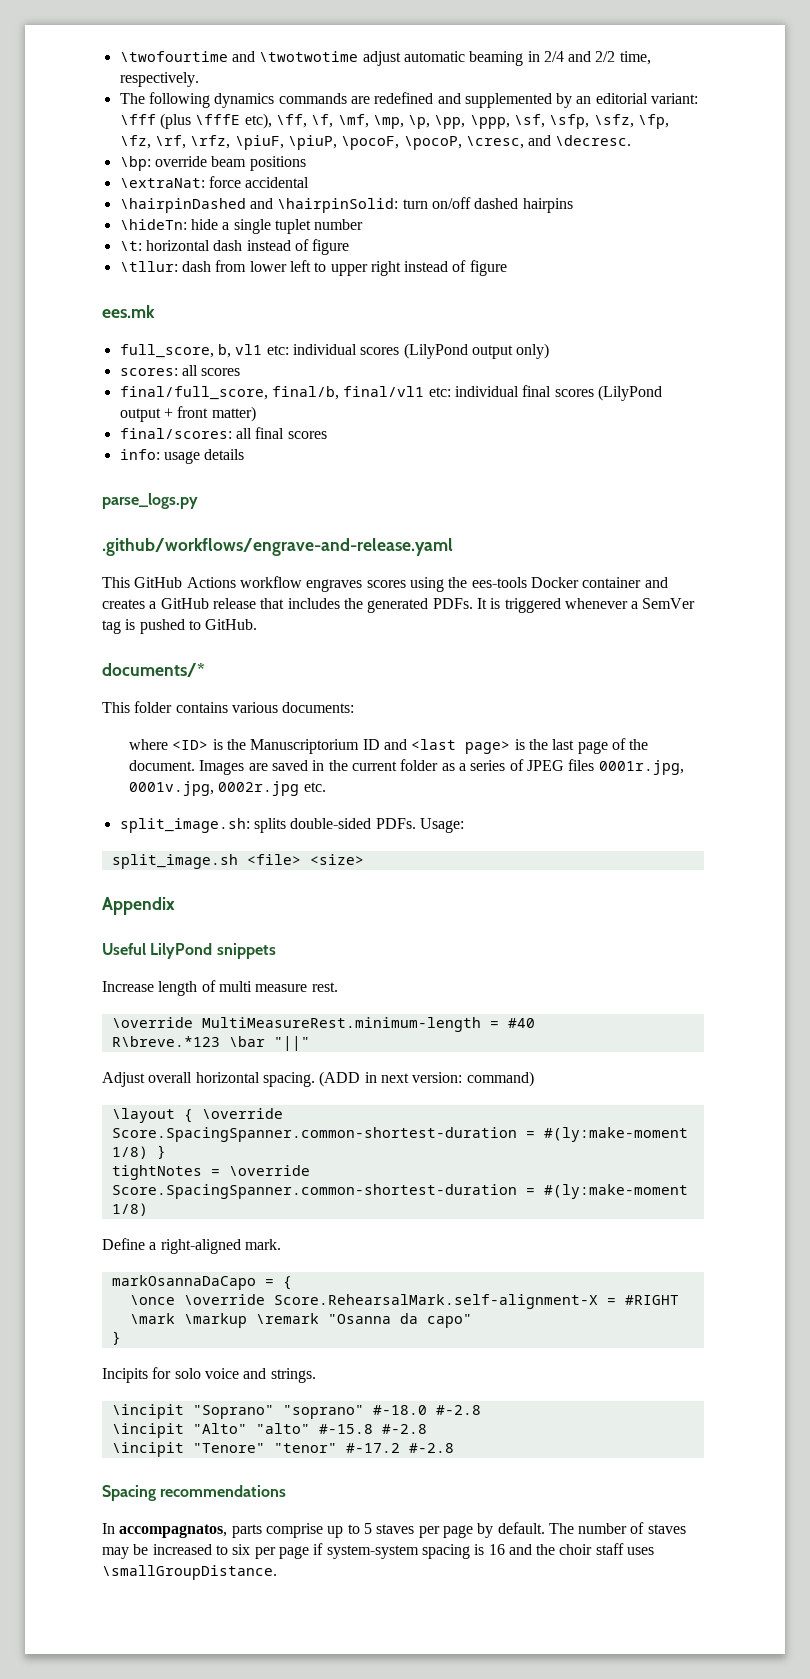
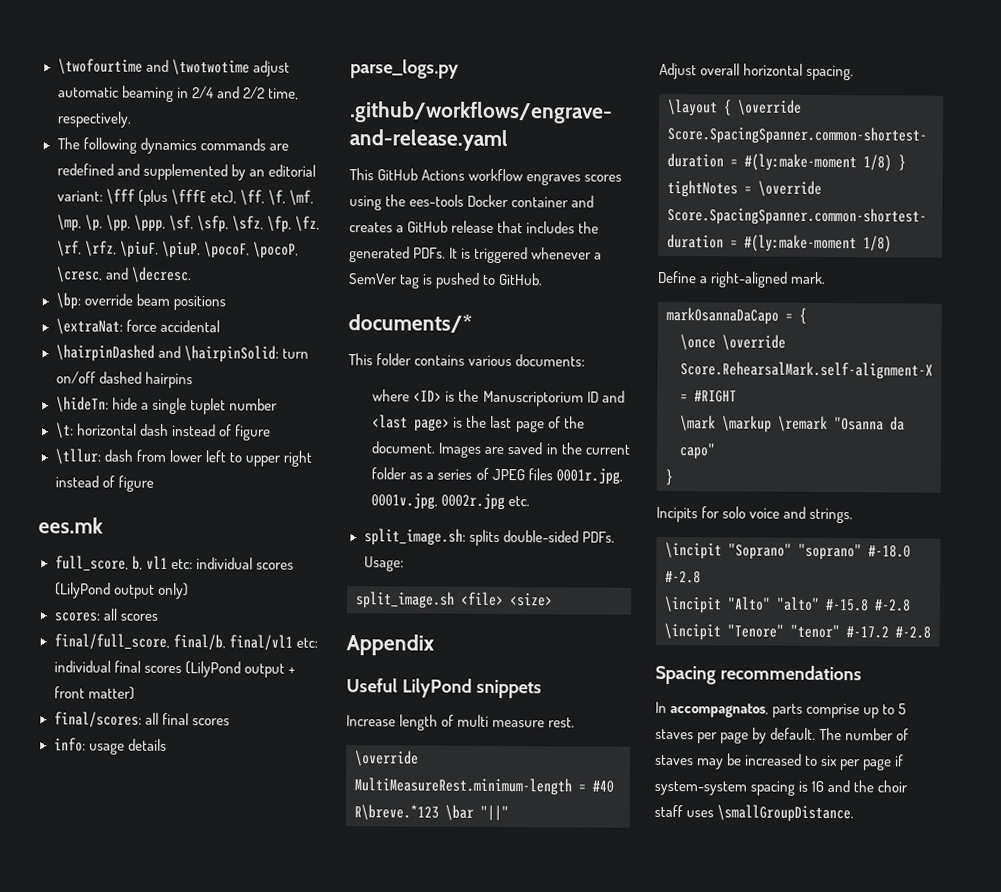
- (ADD in next version: command)

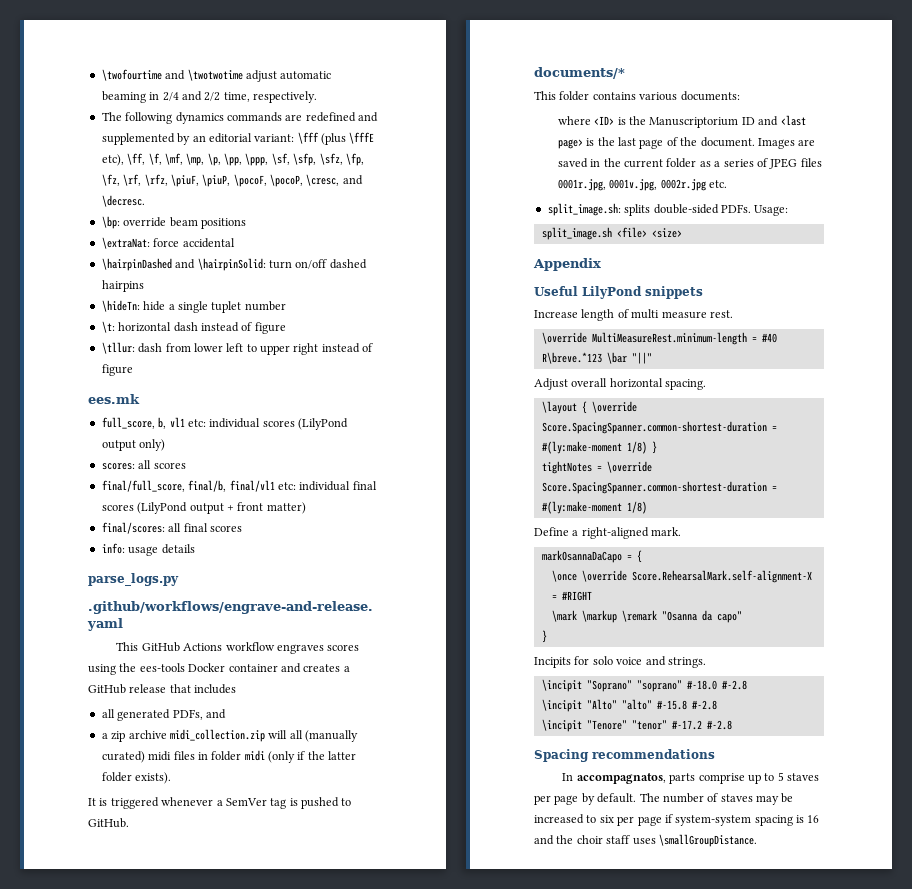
- This GitHub Actions workflow engraves scores using the ees-tools Docker container and creates a GitHub release that includes the generated PDFs. It is triggered whenever a SemVer tag is pushed to GitHub.
+ This GitHub Actions workflow engraves scores using the ees-tools Docker container and creates a GitHub release that includes
+ all generated PDFs, and
+ a zip archive midi_collection.zip will all (manually curated) midi files in folder midi (only if the latter folder exists).
+ It is triggered whenever a SemVer tag is pushed to GitHub.

